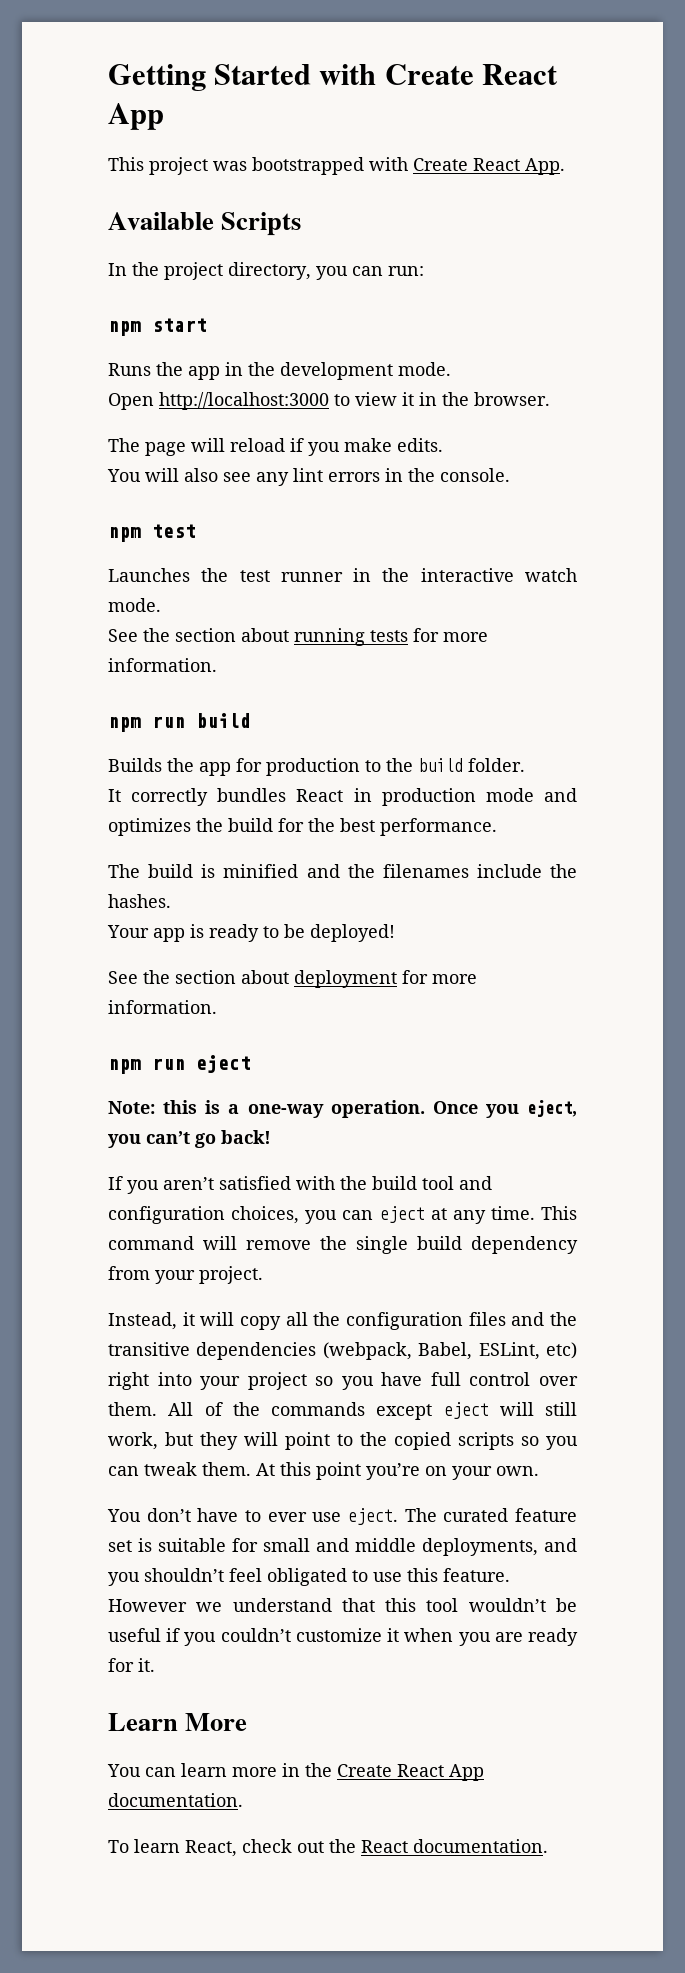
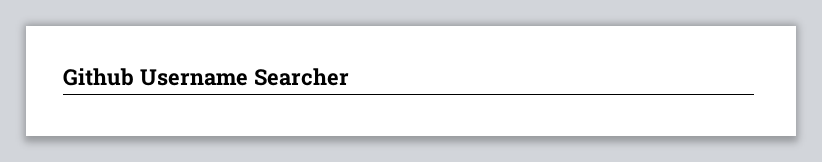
- Getting Started with Create React App
- This project was bootstrapped with Create React App.
- Available Scripts
- In the project directory, you can run:
- npm start
- Runs the app in the development mode.
- Open http://localhost:3000 to view it in the browser.
- The page will reload if you make edits.
- You will also see any lint errors in the console.
- npm test
- Launches the test runner in the interactive watch mode.
- See the section about running tests for more information.
- npm run build
- Builds the app for production to the build folder.
- It correctly bundles React in production mode and optimizes the build for the best performance.
- The build is minified and the filenames include the hashes.
- Your app is ready to be deployed!
- See the section about deployment for more information.
- npm run eject
- Note: this is a one-way operation. Once you eject, you can’t go back!
- If you aren’t satisfied with the build tool and configuration choices, you can eject at any time. This command will remove the single build dependency from your project.
- Instead, it will copy all the configuration files and the transitive dependencies (webpack, Babel, ESLint, etc) right into your project so you have full control over them. All of the commands except eject will still work, but they will point to the copied scripts so you can tweak them. At this point you’re on your own.
- You don’t have to ever use eject. The curated feature set is suitable for small and middle deployments, and you shouldn’t feel obligated to use this feature. However we understand that this tool wouldn’t be useful if you couldn’t customize it when you are ready for it.
- Learn More
- You can learn more in the Create React App documentation.
- To learn React, check out the React documentation.
+ Github Username Searcher

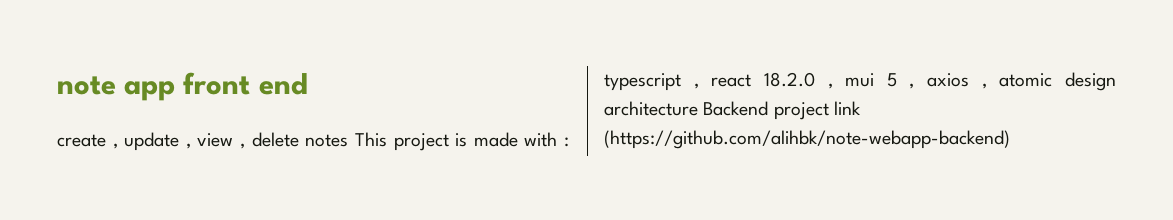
- Github Username Searcher
+ note app front end
+ create , update , view , delete notes This project is made with : typescript , react 18.2.0 , mui 5 , axios , atomic design architecture Backend project link (https://github.com/alihbk/note-webapp-backend)

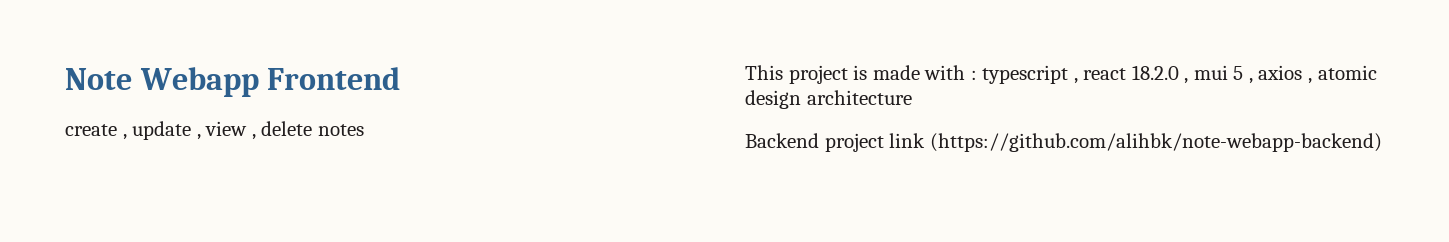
- note app front end
+ Note Webapp Frontend
- create , update , view , delete notes This project is made with : typescript , react 18.2.0 , mui 5 , axios , atomic design architecture Backend project link (https://github.com/alihbk/note-webapp-backend)
+ create , update , view , delete notes
+ This project is made with : typescript , react 18.2.0 , mui 5 , axios , atomic design architecture
+ Backend project link (https://github.com/alihbk/note-webapp-backend)

